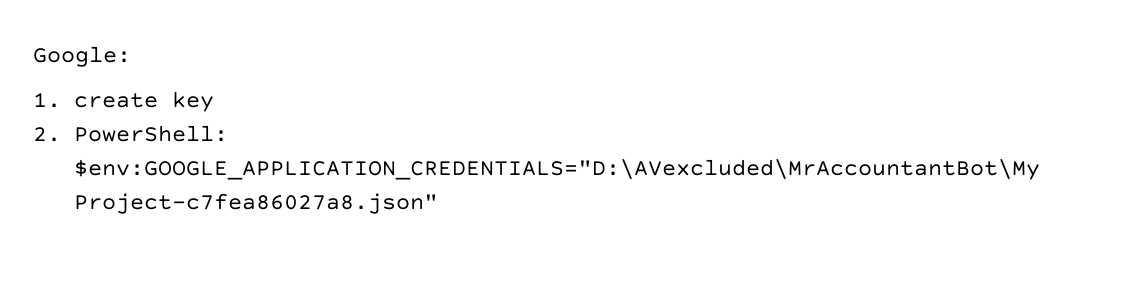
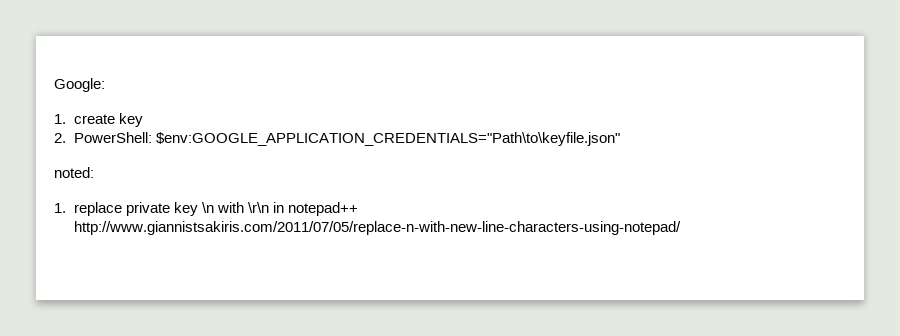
- 2. PowerShell: $env:GOOGLE_APPLICATION_CREDENTIALS="D:\AVexcluded\MrAccountantBot\My Project-c7fea86027a8.json"
+ 2. PowerShell: $env:GOOGLE_APPLICATION_CREDENTIALS="Path\to\keyfile.json"
+ noted:
+ 1. replace private key \n with \r\n in notepad++ http://www.giannistsakiris.com/2011/07/05/replace-n-with-new-line-characters-using-notepad/

